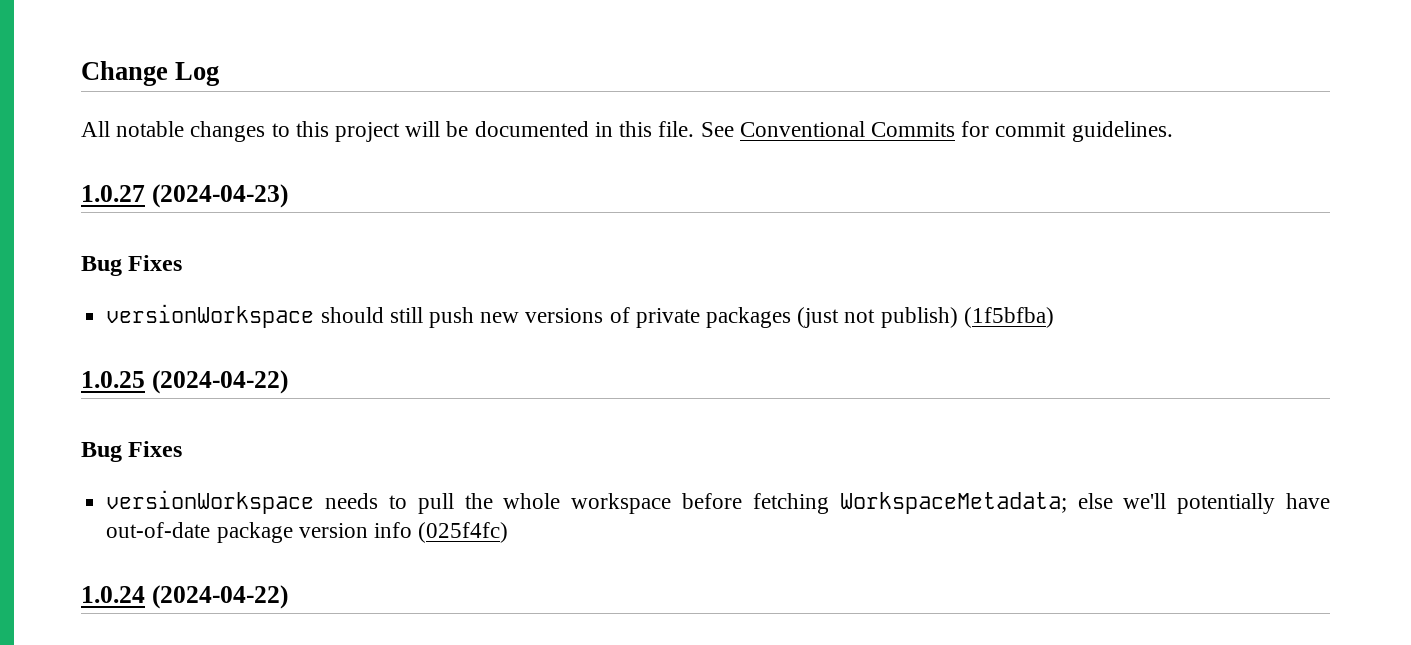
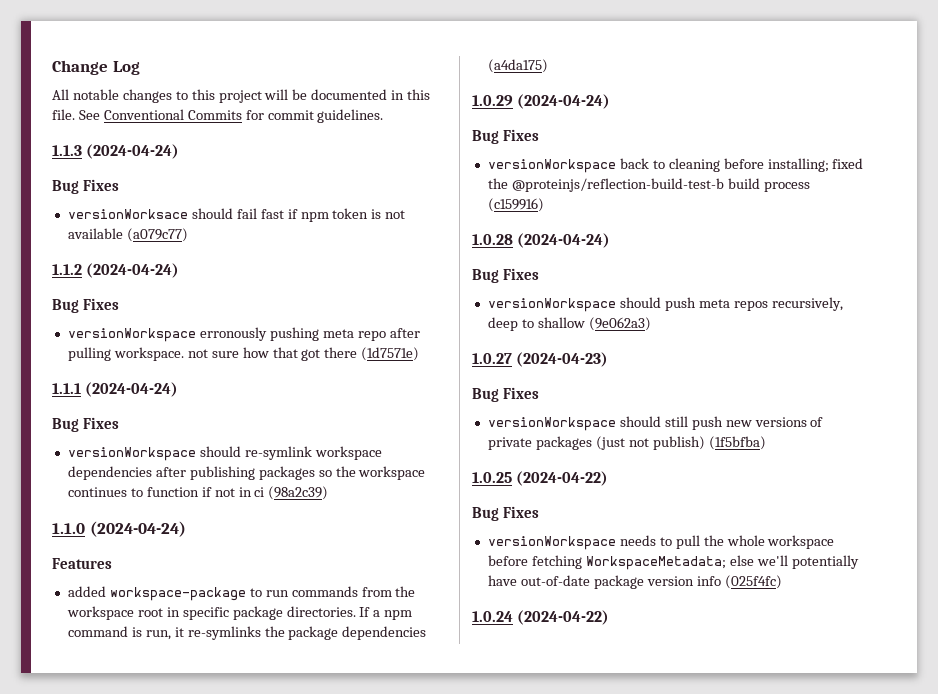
+ 1.1.3 (2024-04-24)
+ Bug Fixes
+ versionWorksace should fail fast if npm token is not available (a079c77)
+ 1.1.2 (2024-04-24)
+ Bug Fixes
+ versionWorkspace erronously pushing meta repo after pulling workspace. not sure how that got there (1d7571e)
+ 1.1.1 (2024-04-24)
+ Bug Fixes
+ versionWorkspace should re-symlink workspace dependencies after publishing packages so the workspace continues to function if not in ci (98a2c39)
+ 1.1.0 (2024-04-24)
+ Features
+ added workspace-package to run commands from the workspace root in specific package directories. If a npm command is run, it re-symlinks the package dependencies (a4da175)
+ 1.0.29 (2024-04-24)
+ Bug Fixes
+ versionWorkspace back to cleaning before installing; fixed the @proteinjs/reflection-build-test-b build process (c159916)
+ 1.0.28 (2024-04-24)
+ Bug Fixes
+ versionWorkspace should push meta repos recursively, deep to shallow (9e062a3)

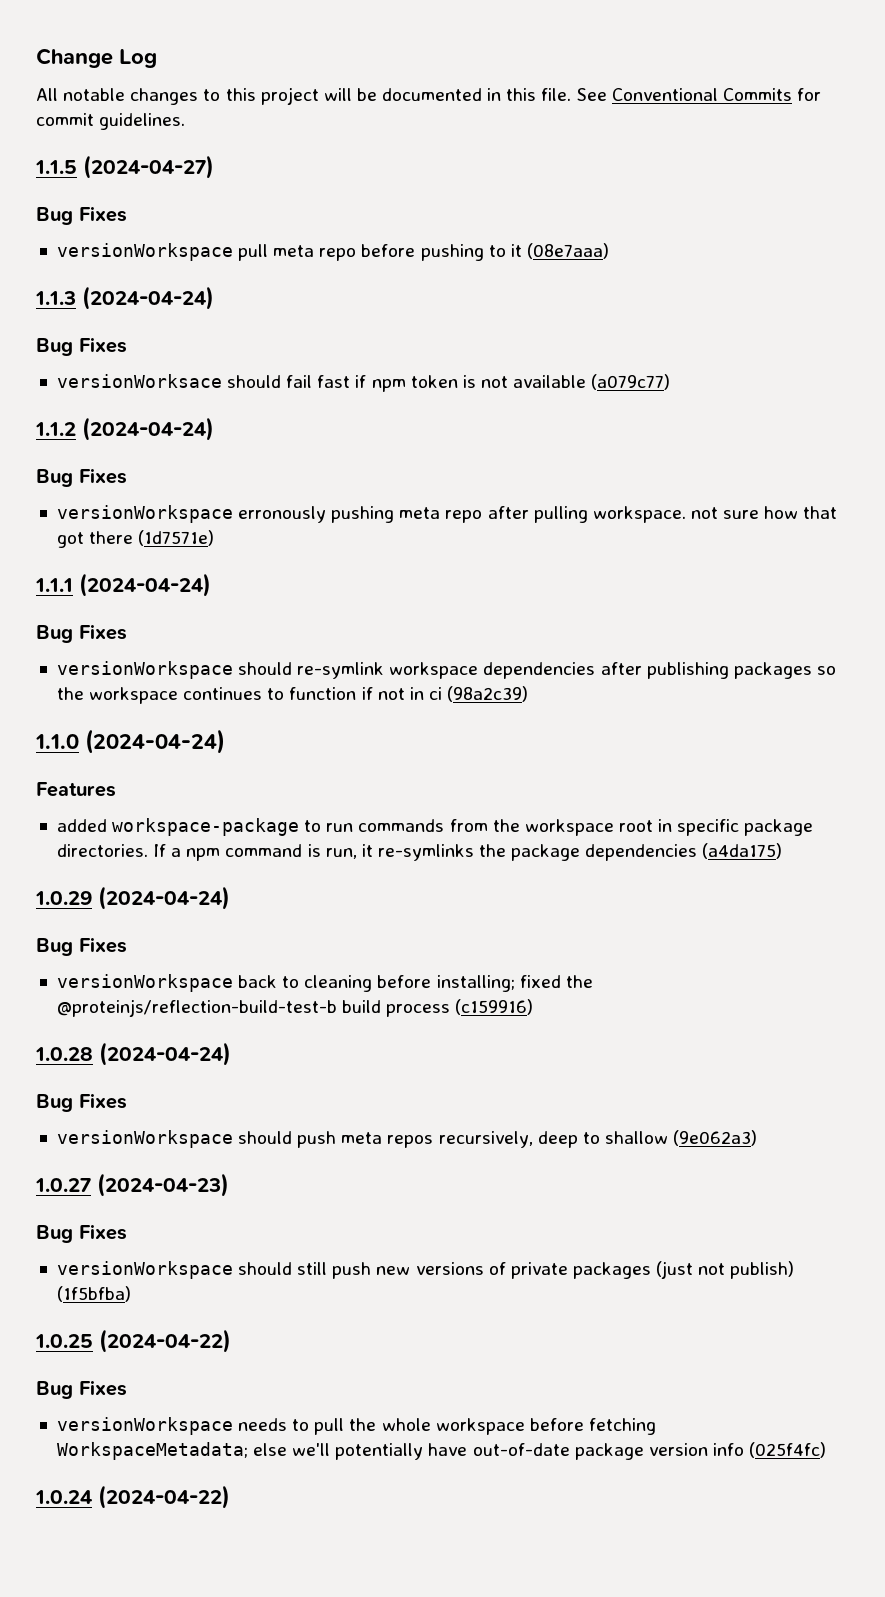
+ 1.1.5 (2024-04-27)
+ Bug Fixes
+ versionWorkspace pull meta repo before pushing to it (08e7aaa)

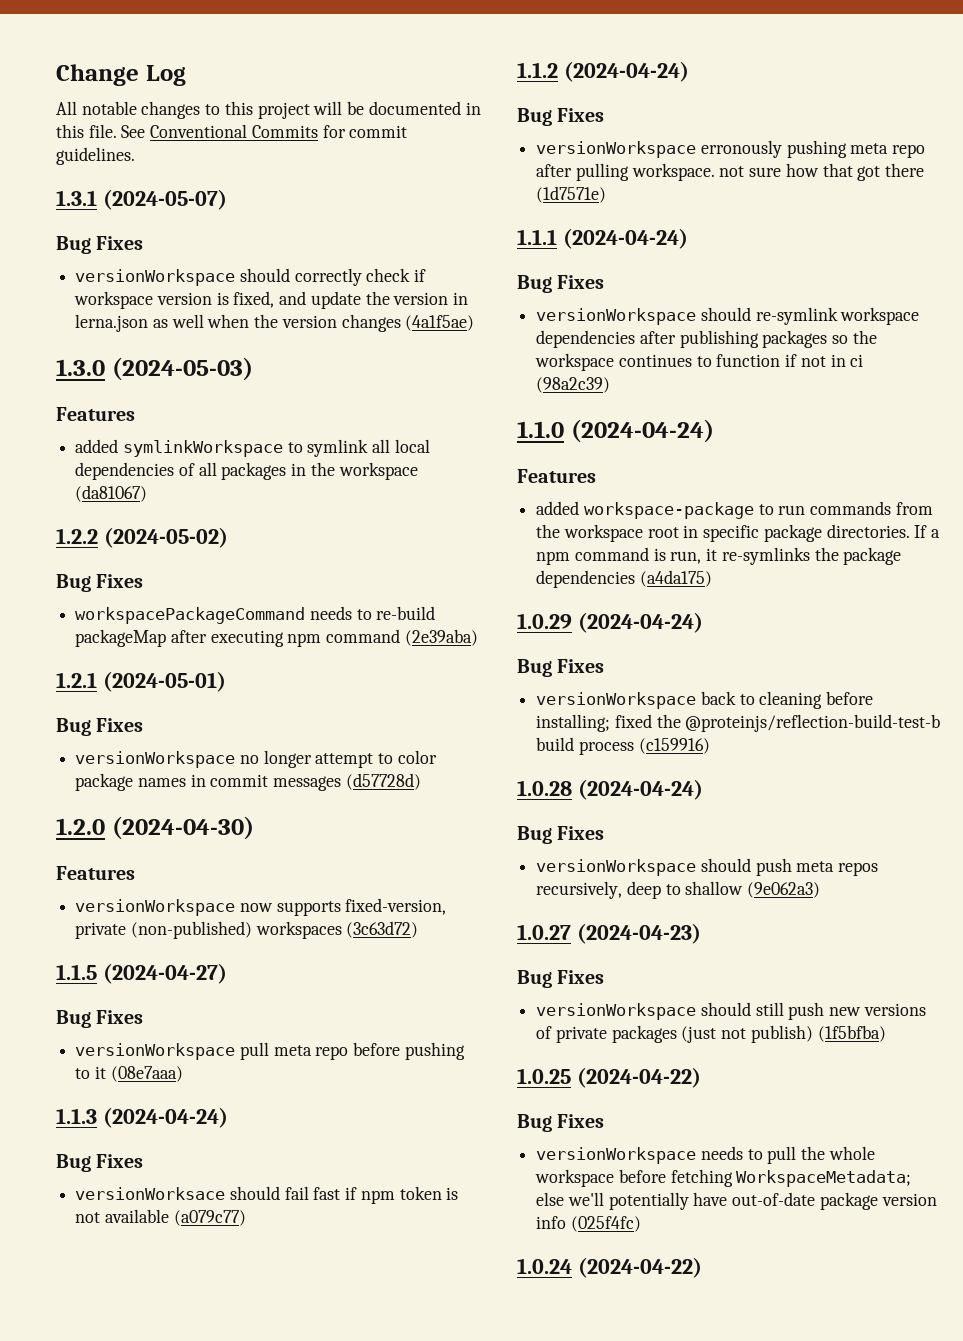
+ 1.3.1 (2024-05-07)
+ Bug Fixes
+ versionWorkspace should correctly check if workspace version is fixed, and update the version in lerna.json as well when the version changes (4a1f5ae)
+ 1.3.0 (2024-05-03)
+ Features
+ added symlinkWorkspace to symlink all local dependencies of all packages in the workspace (da81067)
+ 1.2.2 (2024-05-02)
+ Bug Fixes
+ workspacePackageCommand needs to re-build packageMap after executing npm command (2e39aba)
+ 1.2.1 (2024-05-01)
+ Bug Fixes
+ versionWorkspace no longer attempt to color package names in commit messages (d57728d)
+ 1.2.0 (2024-04-30)
+ Features
+ versionWorkspace now supports fixed-version, private (non-published) workspaces (3c63d72)

